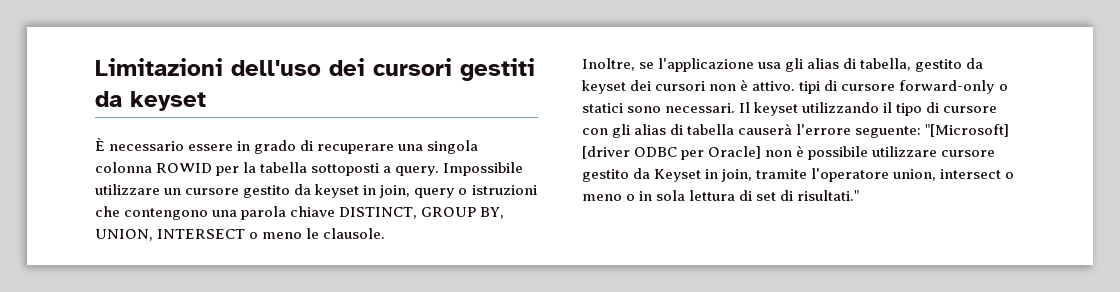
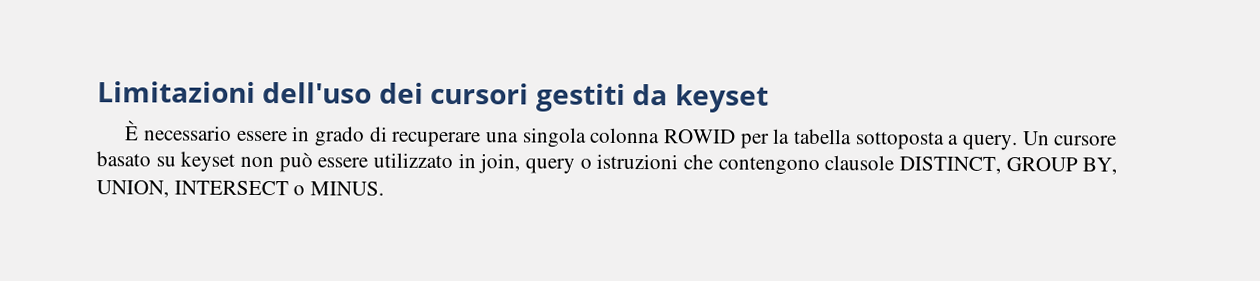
- È necessario essere in grado di recuperare una singola colonna ROWID per la tabella sottoposti a query.
+ È necessario essere in grado di recuperare una singola colonna ROWID per la tabella sottoposta a query.
- Impossibile utilizzare un cursore gestito da keyset in join, query o istruzioni che contengono una parola chiave DISTINCT, GROUP BY, UNION, INTERSECT o meno le clausole.
- Inoltre, se l'applicazione usa gli alias di tabella, gestito da keyset dei cursori non è attivo. tipi di cursore forward-only o statici sono necessari. Il keyset utilizzando il tipo di cursore con gli alias di tabella causerà l'errore seguente: "[Microsoft] [driver ODBC per Oracle] non è possibile utilizzare cursore gestito da Keyset in join, tramite l'operatore union, intersect o meno o in sola lettura di set di risultati."
+ Un cursore basato su keyset non può essere utilizzato in join, query o istruzioni che contengono clausole DISTINCT, GROUP BY, UNION, INTERSECT o MINUS.

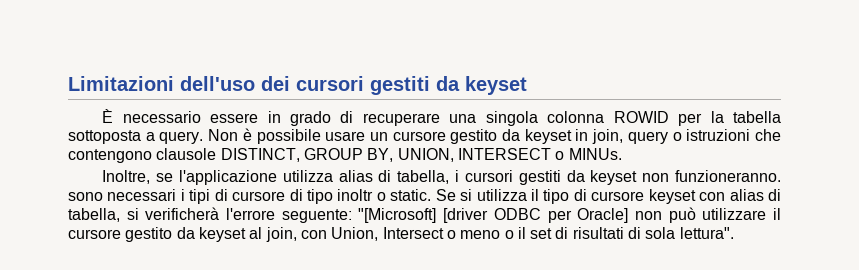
- Un cursore basato su keyset non può essere utilizzato in join, query o istruzioni che contengono clausole DISTINCT, GROUP BY, UNION, INTERSECT o MINUS.
+ Non è possibile usare un cursore gestito da keyset in join, query o istruzioni che contengono clausole DISTINCT, GROUP BY, UNION, INTERSECT o MINUs.
+ Inoltre, se l'applicazione utilizza alias di tabella, i cursori gestiti da keyset non funzioneranno. sono necessari i tipi di cursore di tipo inoltr o static. Se si utilizza il tipo di cursore keyset con alias di tabella, si verificherà l'errore seguente: "[Microsoft] [driver ODBC per Oracle] non può utilizzare il cursore gestito da keyset al join, con Union, Intersect o meno o il set di risultati di sola lettura".

